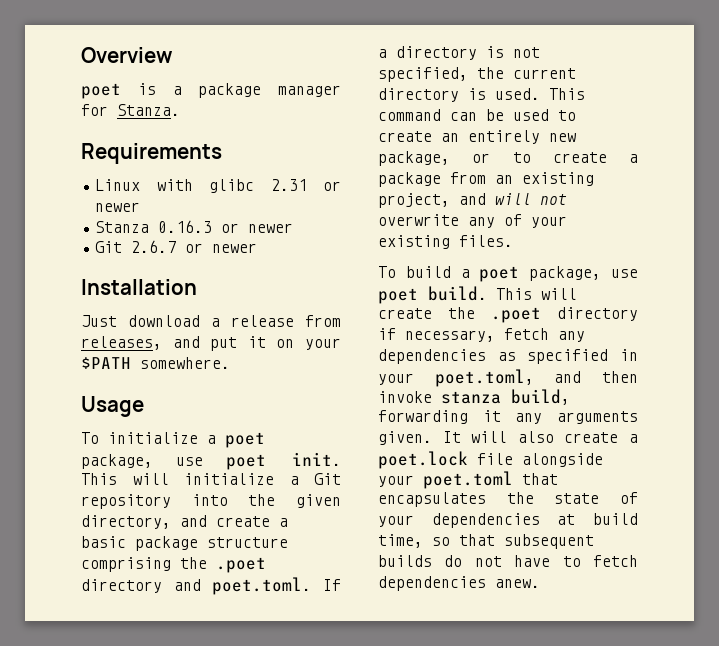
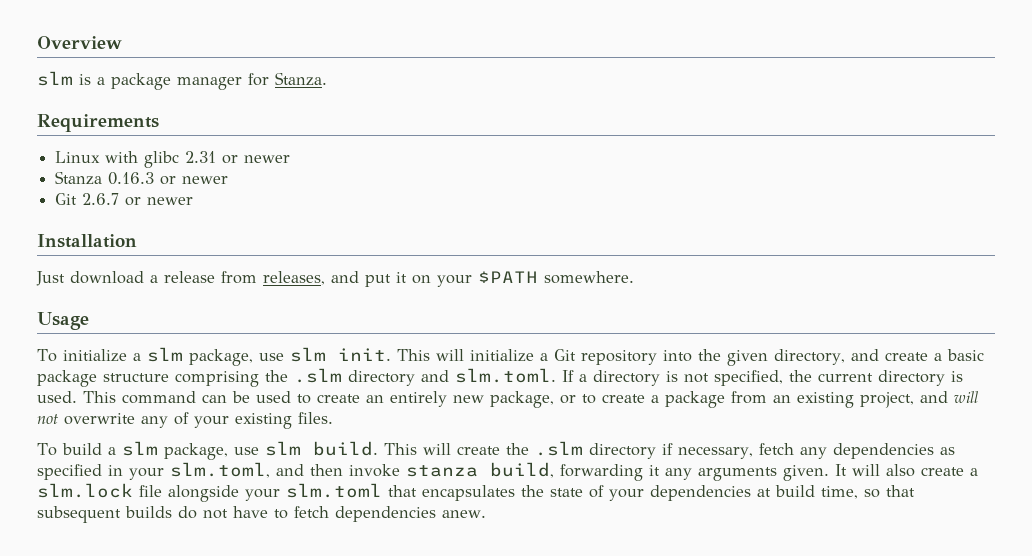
- poet is a package manager for Stanza.
+ slm is a package manager for Stanza.
- To initialize a poet package, use poet init.
+ To initialize a slm package, use slm init.
- This will initialize a Git repository into the given directory, and create a basic package structure comprising the .poet directory and poet.toml. If a directory is not specified, the current directory is used.
+ This will initialize a Git repository into the given directory, and create a basic package structure comprising the .slm directory and slm.toml. If a directory is not specified, the current directory is used.
- To build a poet package, use poet build.
+ To build a slm package, use slm build.
- This will create the .poet directory if necessary, fetch any dependencies as specified in your poet.toml, and then invoke stanza build, forwarding it any arguments given.
+ This will create the .slm directory if necessary, fetch any dependencies as specified in your slm.toml, and then invoke stanza build, forwarding it any arguments given.
- It will also create a poet.lock file alongside your poet.toml that encapsulates the state of your dependencies at build time, so that subsequent builds do not have to fetch dependencies anew.
+ It will also create a slm.lock file alongside your slm.toml that encapsulates the state of your dependencies at build time, so that subsequent builds do not have to fetch dependencies anew.

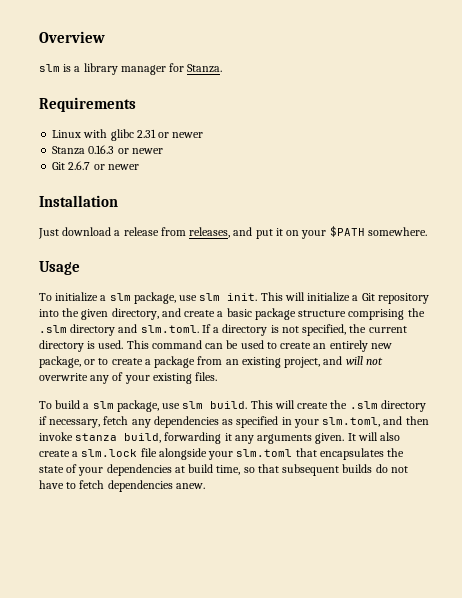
- slm is a package manager for Stanza.
+ slm is a library manager for Stanza.

